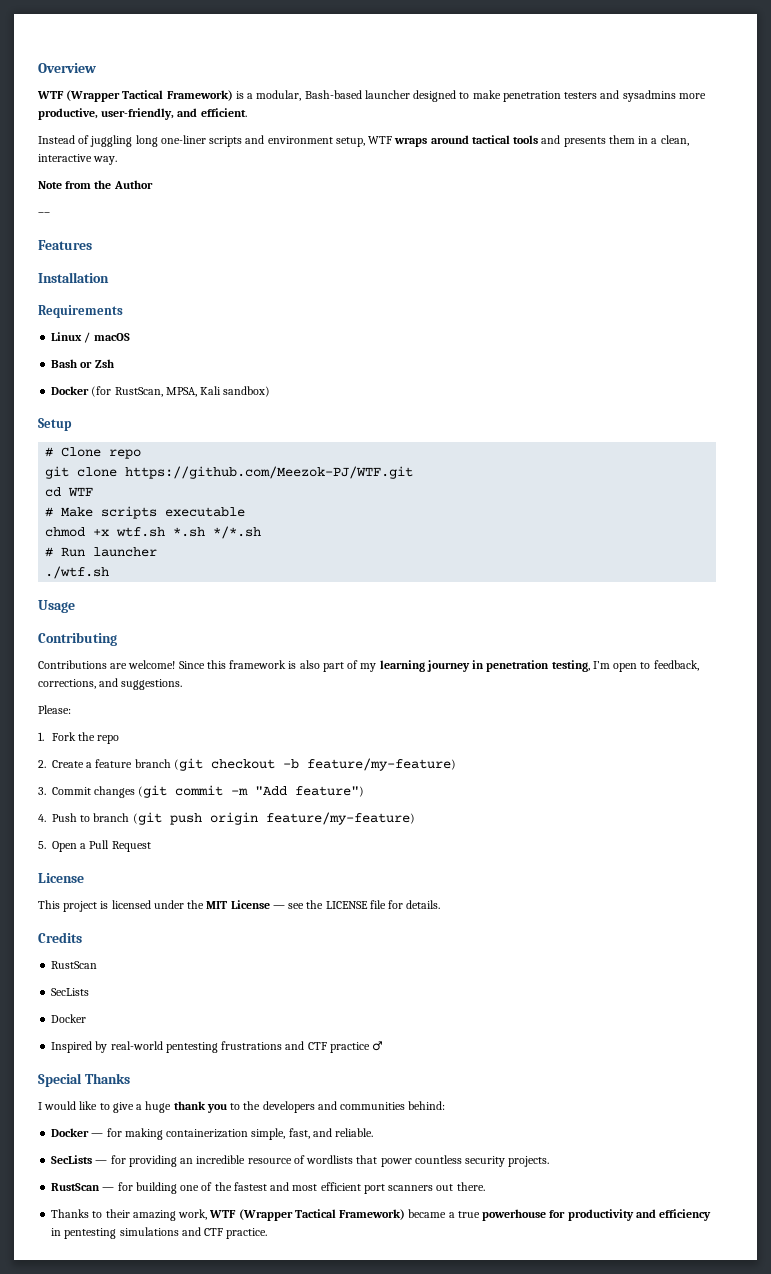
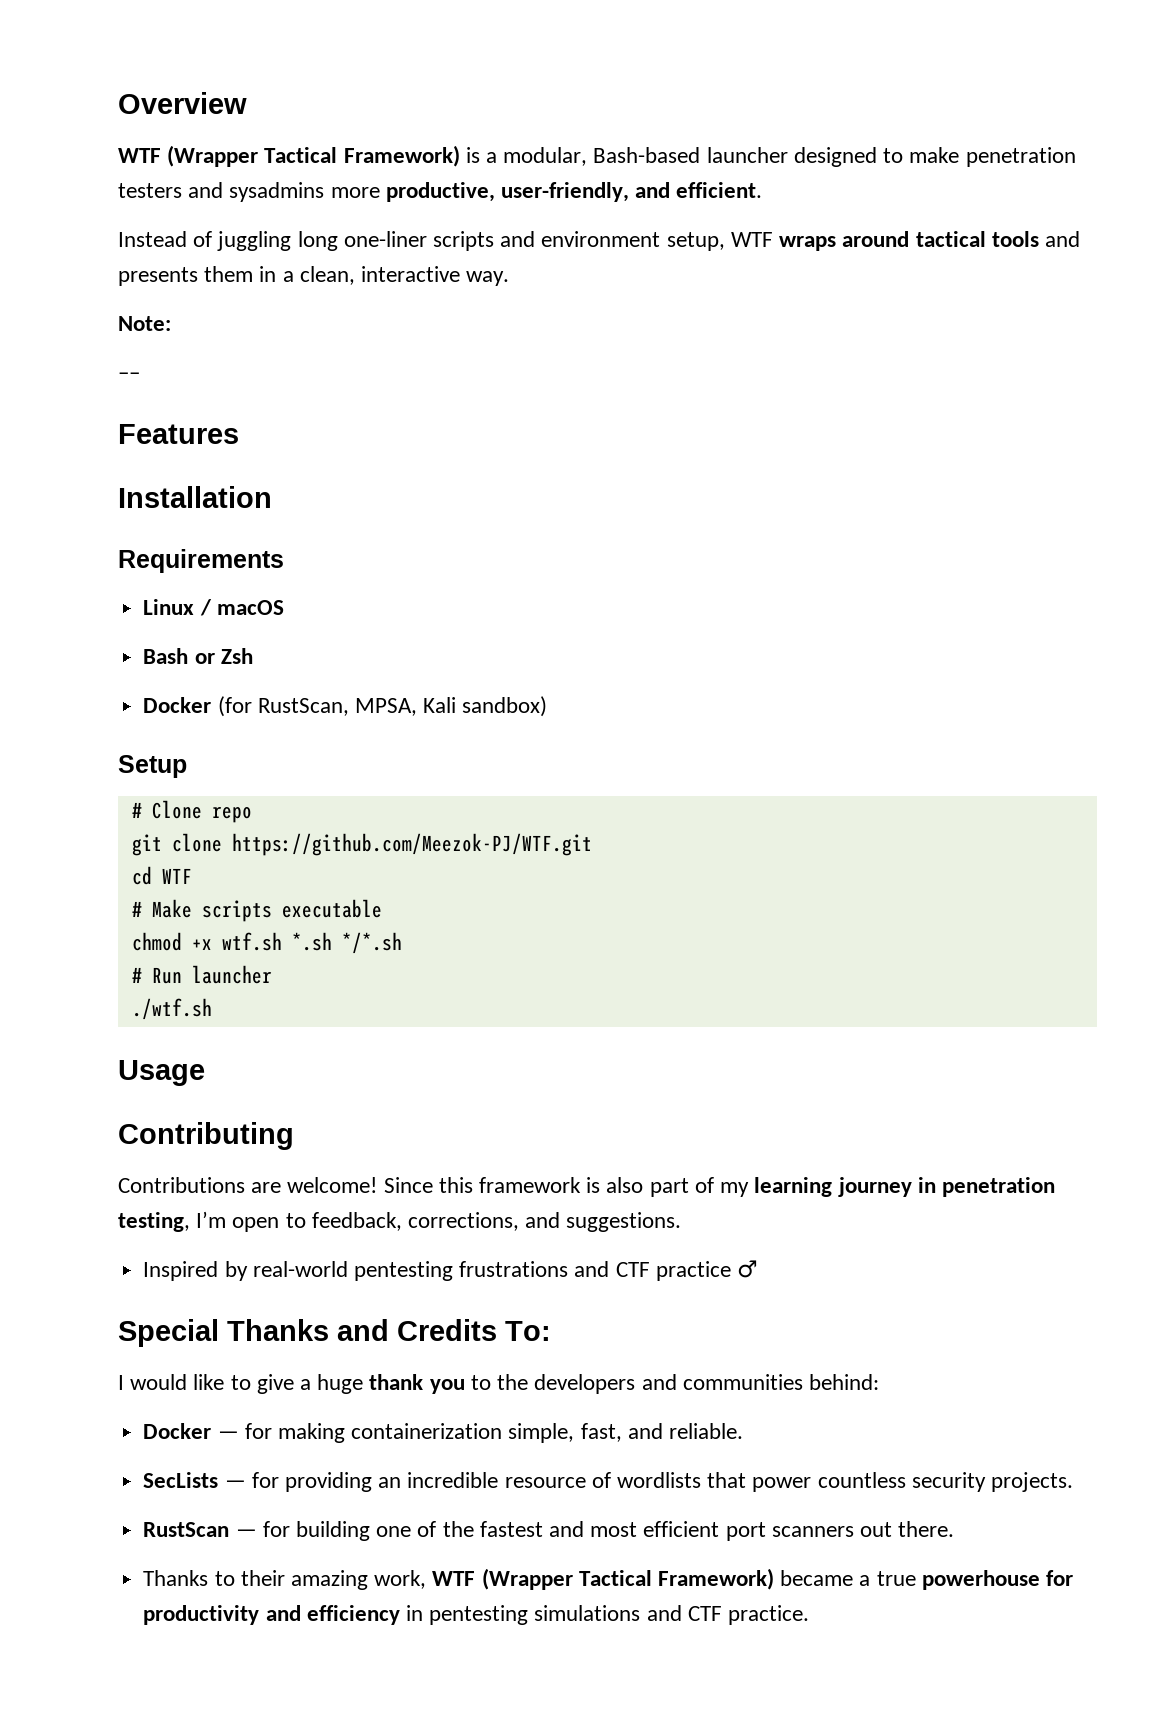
- Note from the Author
+ Note:
- Please:
- 1. Fork the repo
- 2. Create a feature branch (git checkout -b feature/my-feature)
- 3. Commit changes (git commit -m "Add feature")
- 4. Push to branch (git push origin feature/my-feature)
- 5. Open a Pull Request
- License
- This project is licensed under the MIT License — see the LICENSE file for details.
- Credits
- RustScan
- SecLists
- Docker
- Special Thanks
+ Special Thanks and Credits To:

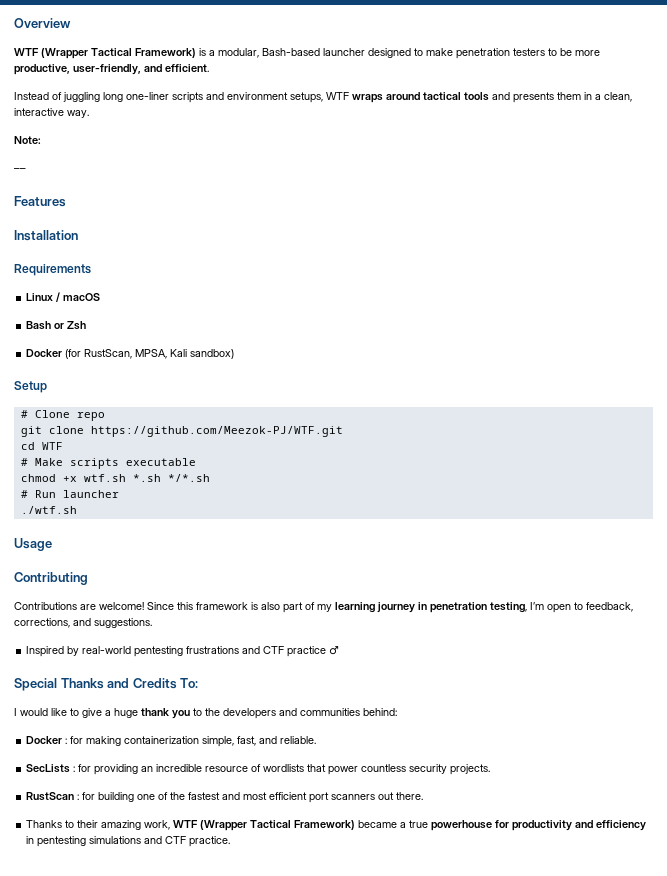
- WTF (Wrapper Tactical Framework) is a modular, Bash-based launcher designed to make penetration testers and sysadmins more productive, user-friendly, and efficient.
+ WTF (Wrapper Tactical Framework) is a modular, Bash-based launcher designed to make penetration testers to be more productive, user-friendly, and efficient.
- Instead of juggling long one-liner scripts and environment setup, WTF wraps around tactical tools and presents them in a clean, interactive way.
+ Instead of juggling long one-liner scripts and environment setups, WTF wraps around tactical tools and presents them in a clean, interactive way.
- Docker — for making containerization simple, fast, and reliable.
+ Docker : for making containerization simple, fast, and reliable.
- SecLists — for providing an incredible resource of wordlists that power countless security projects.
+ SecLists : for providing an incredible resource of wordlists that power countless security projects.
- RustScan — for building one of the fastest and most efficient port scanners out there.
+ RustScan : for building one of the fastest and most efficient port scanners out there.

